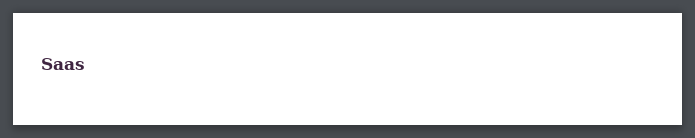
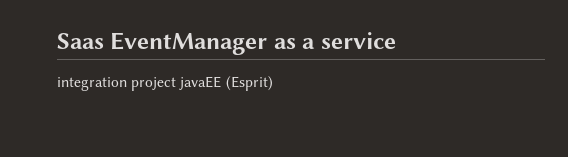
- Saas
+ Saas EventManager as a service
+ integration project javaEE (Esprit)

